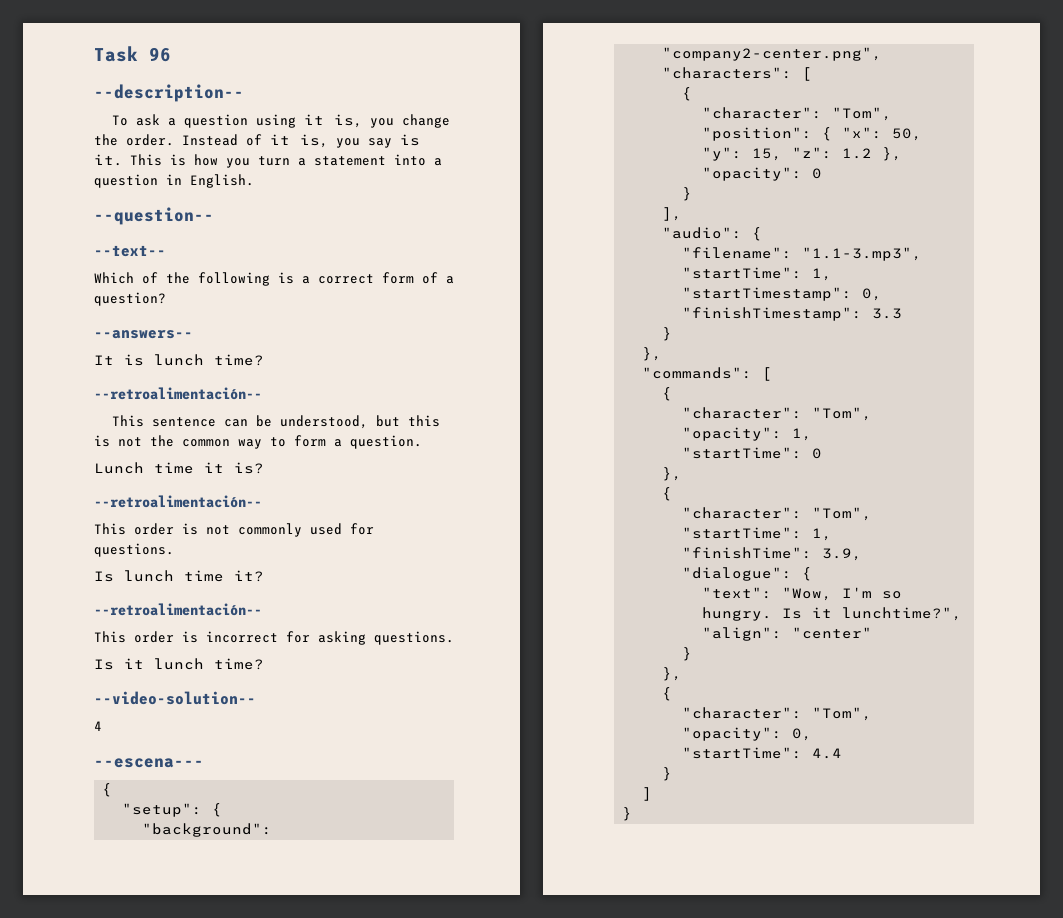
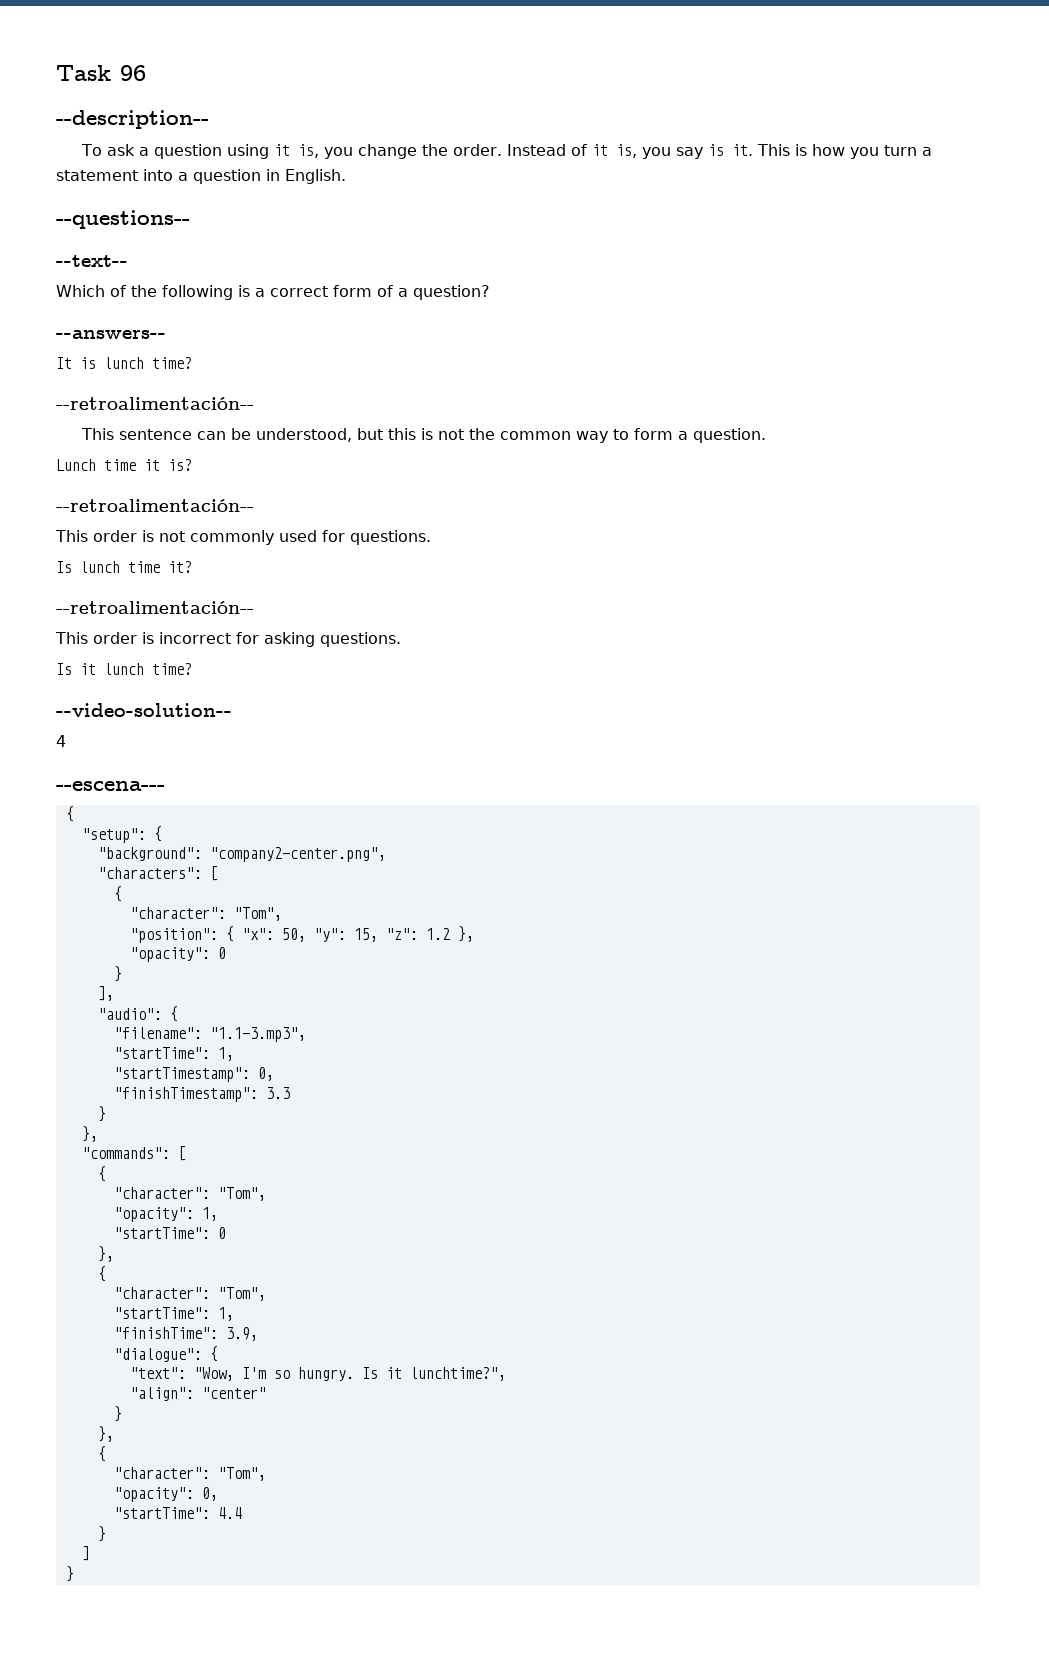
- --question--
+ --questions--

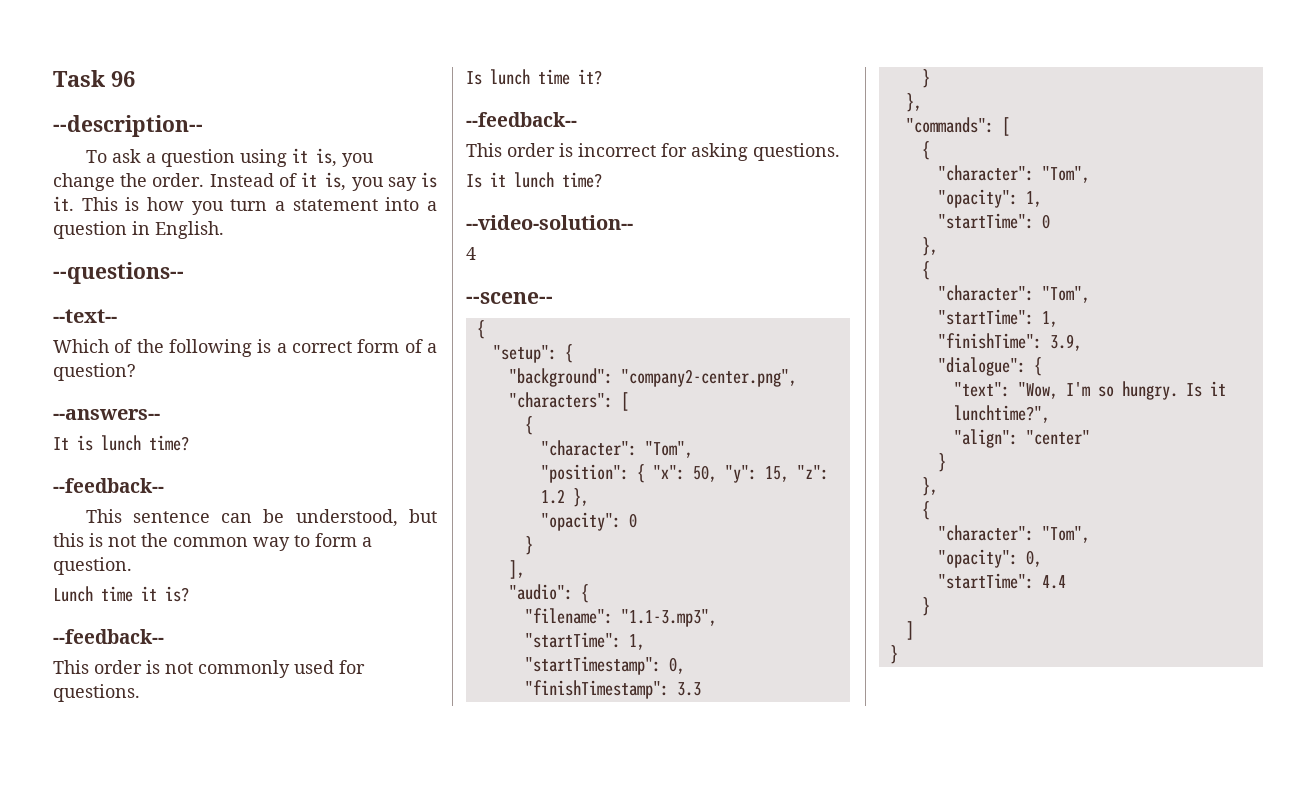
  It is lunch time?
- --retroalimentación--
+ --feedback--
  Lunch time it is?
- --retroalimentación--
+ --feedback--
  Is lunch time it?
- --retroalimentación--
+ --feedback--
- --escena---
+ --scene--

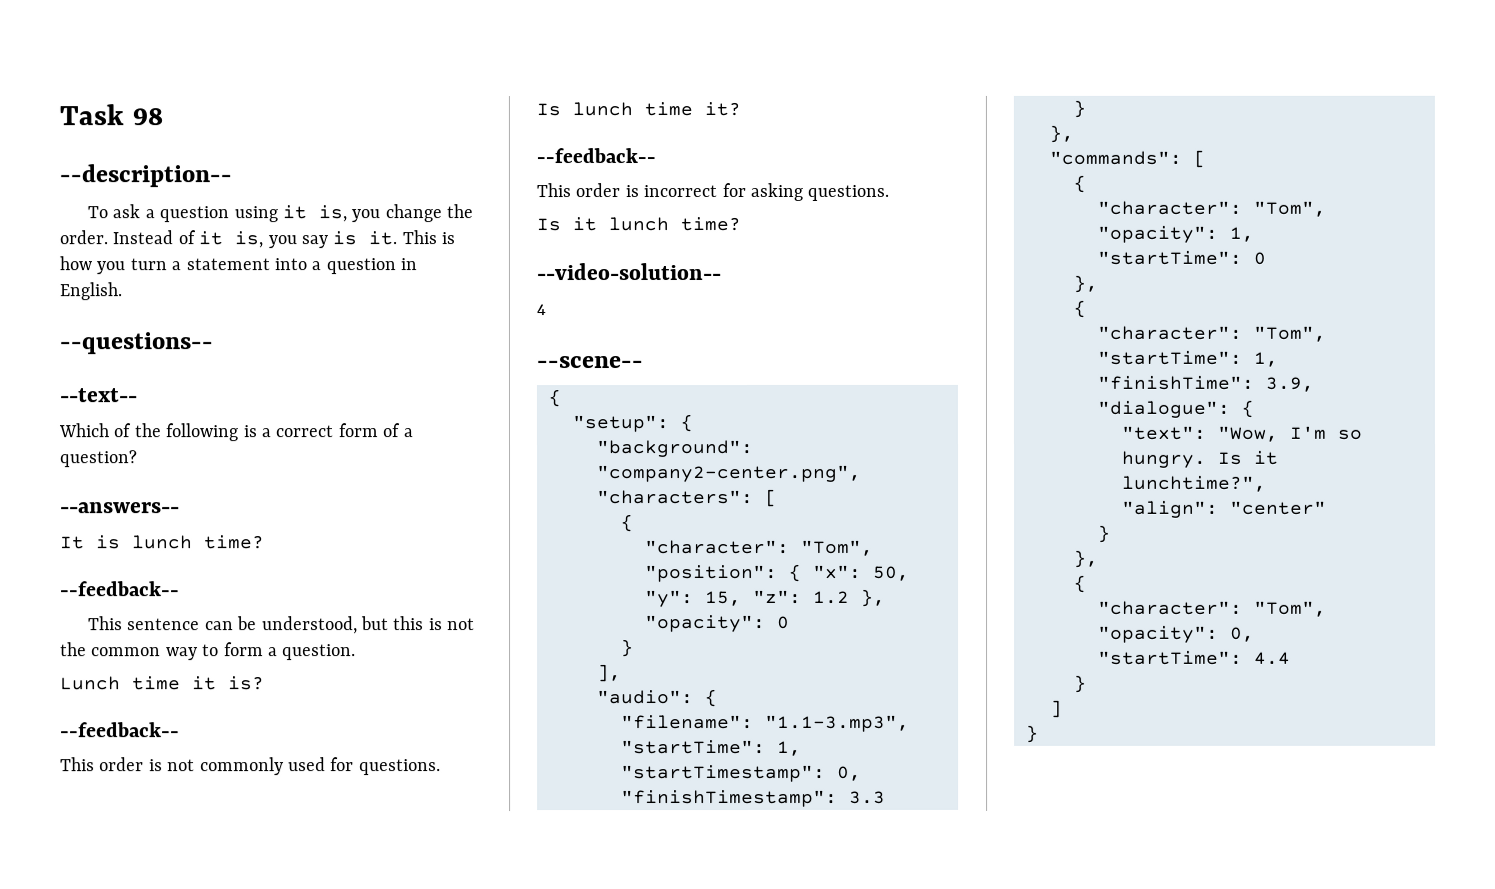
- Task 96
+ Task 98

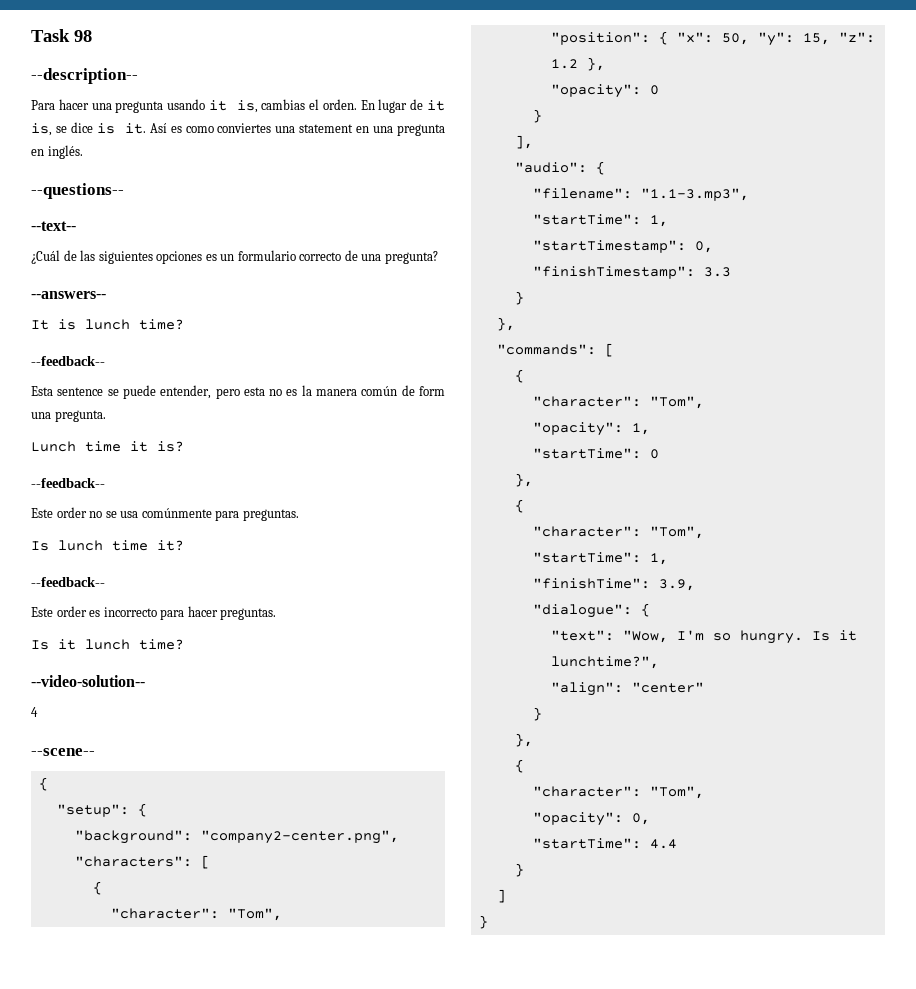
- To ask a question using it is, you change the order. Instead of it is, you say is it. This is how you turn a statement into a question in English.
+ Para hacer una pregunta usando it is, cambias el orden. En lugar de it is, se dice is it. Así es como conviertes una statement en una pregunta en inglés.
  --questions--
  --text--
- Which of the following is a correct form of a question?
+ ¿Cuál de las siguientes opciones es un formulario correcto de una pregunta?
- This sentence can be understood, but this is not the common way to form a question.
+ Esta sentence se puede entender, pero esta no es la manera común de form una pregunta.
- This order is not commonly used for questions.
+ Este order no se usa comúnmente para preguntas.
- This order is incorrect for asking questions.
+ Este order es incorrecto para hacer preguntas.

